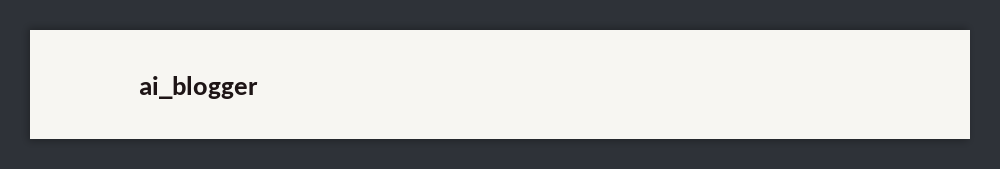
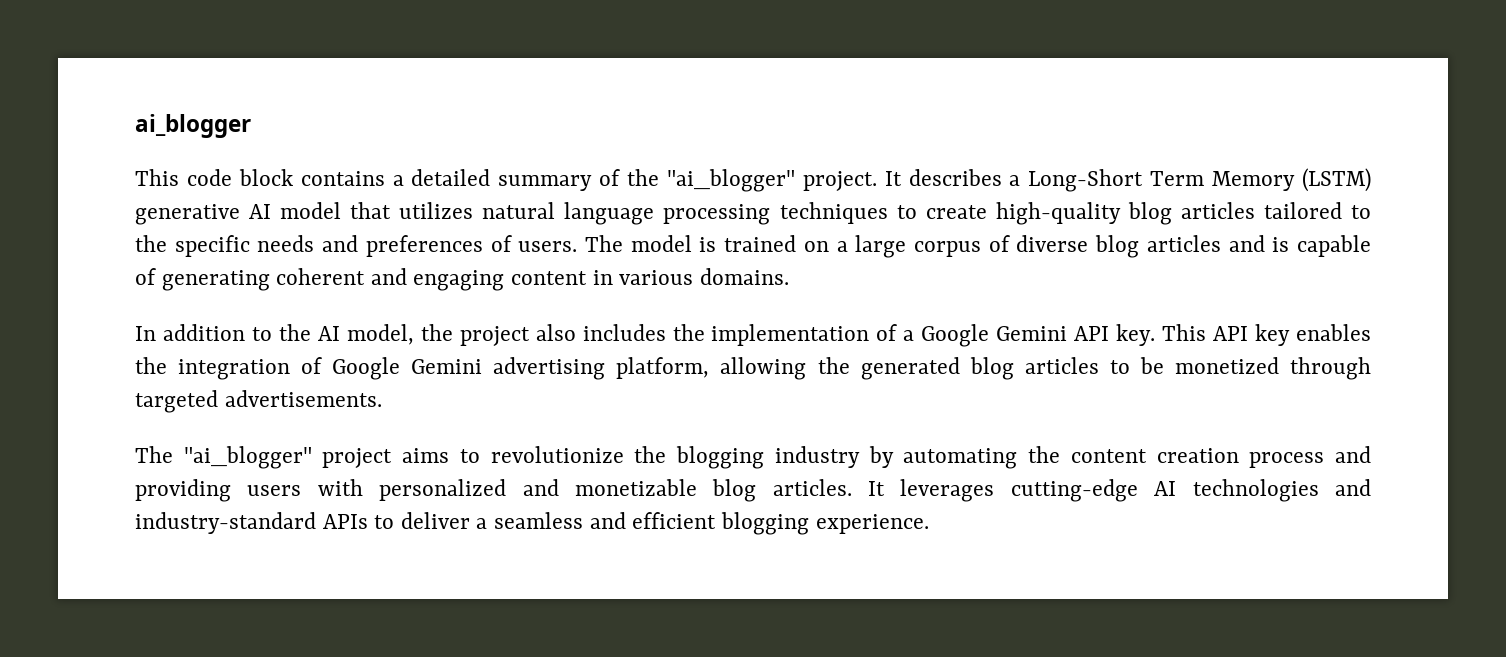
+ This code block contains a detailed summary of the "ai_blogger" project. It describes a Long-Short Term Memory (LSTM) generative AI model that utilizes natural language processing techniques to create high-quality blog articles tailored to the specific needs and preferences of users. The model is trained on a large corpus of diverse blog articles and is capable of generating coherent and engaging content in various domains.
+ In addition to the AI model, the project also includes the implementation of a Google Gemini API key. This API key enables the integration of Google Gemini advertising platform, allowing the generated blog articles to be monetized through targeted advertisements.
+ The "ai_blogger" project aims to revolutionize the blogging industry by automating the content creation process and providing users with personalized and monetizable blog articles. It leverages cutting-edge AI technologies and industry-standard APIs to deliver a seamless and efficient blogging experience.

